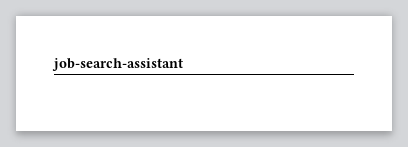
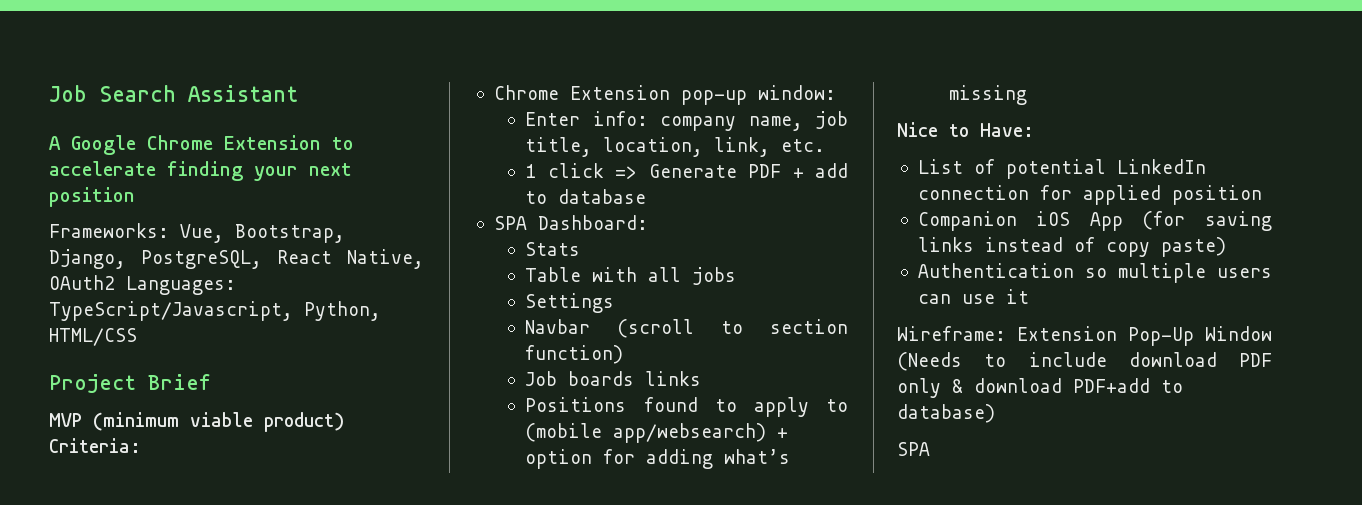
- job-search-assistant
+ Job Search Assistant
+ A Google Chrome Extension to accelerate finding your next position
+ Frameworks: Vue, Bootstrap, Django, PostgreSQL, React Native, OAuth2 Languages: TypeScript/Javascript, Python, HTML/CSS
+ Project Brief
+ MVP (minimum viable product) Criteria:
+ Chrome Extension pop-up window:
+ Enter info: company name, job title, location, link, etc.
+ 1 click => Generate PDF + add to database
+ SPA Dashboard:
+ Stats
+ Table with all jobs
+ Settings
+ Navbar (scroll to section function)
+ Job boards links
+ Positions found to apply to (mobile app/websearch) + option for adding what’s missing
+ Nice to Have:
+ List of potential LinkedIn connection for applied position
+ Companion iOS App (for saving links instead of copy paste)
+ Authentication so multiple users can use it
+ Wireframe: Extension Pop-Up Window (Needs to include download PDF only & download PDF+add to database)
+ SPA

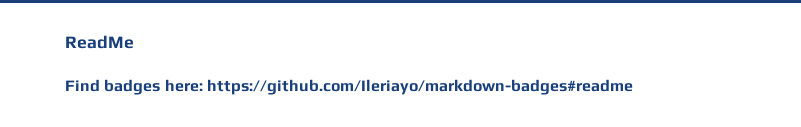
- Job Search Assistant
- A Google Chrome Extension to accelerate finding your next position
- Frameworks: Vue, Bootstrap, Django, PostgreSQL, React Native, OAuth2 Languages: TypeScript/Javascript, Python, HTML/CSS
- Project Brief
- MVP (minimum viable product) Criteria:
- Chrome Extension pop-up window:
- Enter info: company name, job title, location, link, etc.
- 1 click => Generate PDF + add to database
- SPA Dashboard:
- Stats
- Table with all jobs
- Settings
- Navbar (scroll to section function)
- Job boards links
- Positions found to apply to (mobile app/websearch) + option for adding what’s missing
- Nice to Have:
- List of potential LinkedIn connection for applied position
- Companion iOS App (for saving links instead of copy paste)
- Authentication so multiple users can use it
- Wireframe: Extension Pop-Up Window (Needs to include download PDF only & download PDF+add to database)
- SPA
+ ReadMe
+ Find badges here: https://github.com/Ileriayo/markdown-badges#readme

